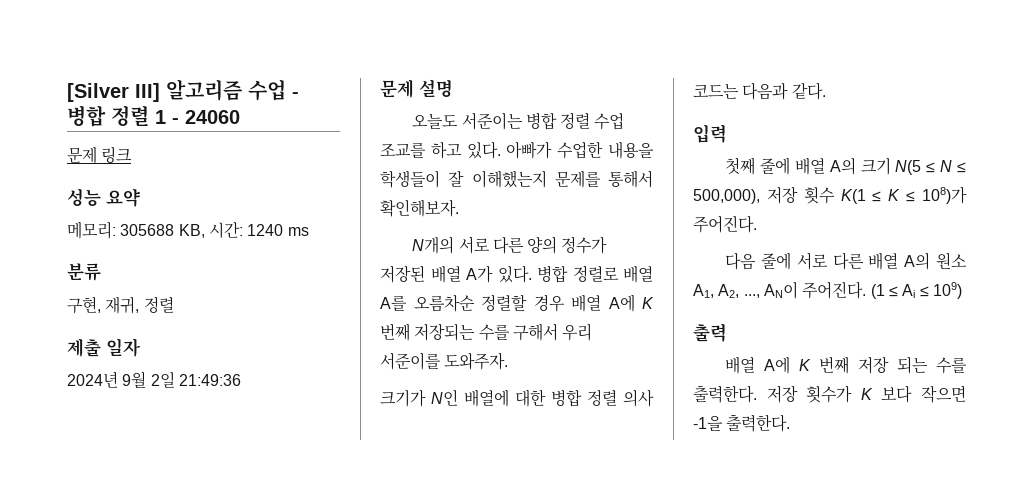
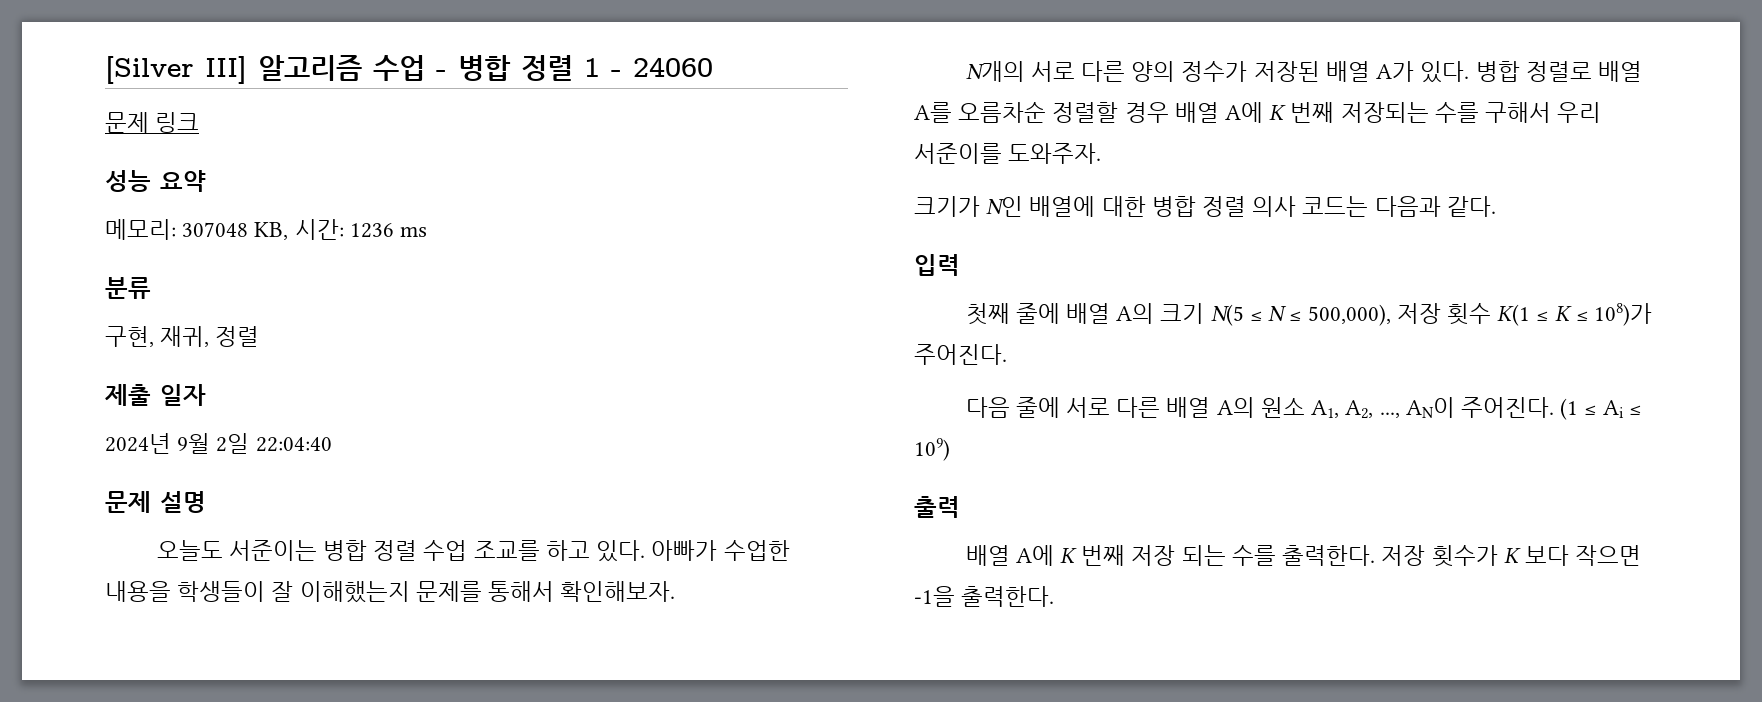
- 메모리: 305688 KB, 시간: 1240 ms
+ 메모리: 307048 KB, 시간: 1236 ms
- 2024년 9월 2일 21:49:36
+ 2024년 9월 2일 22:04:40

